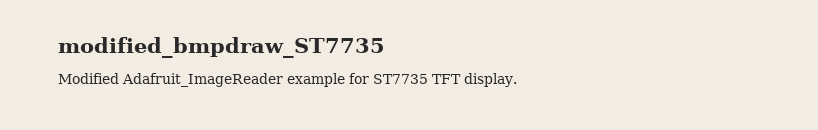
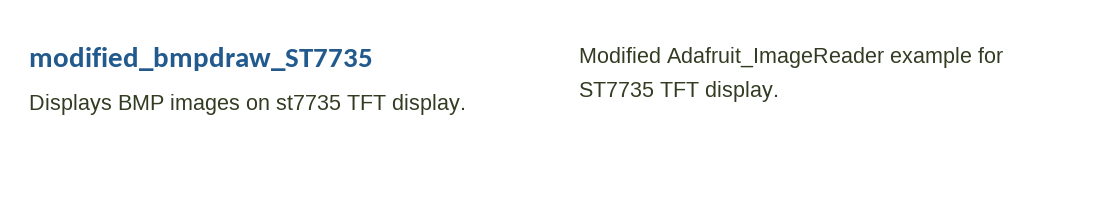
+ Displays BMP images on st7735 TFT display.

